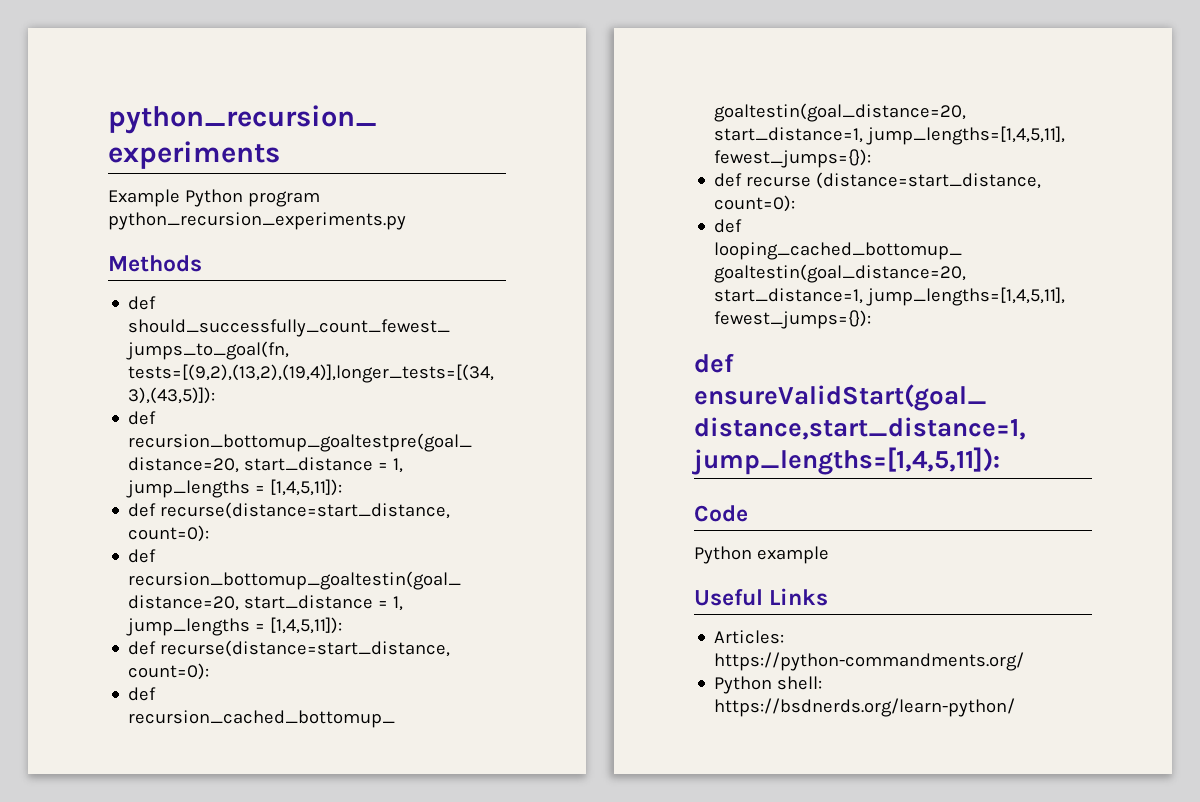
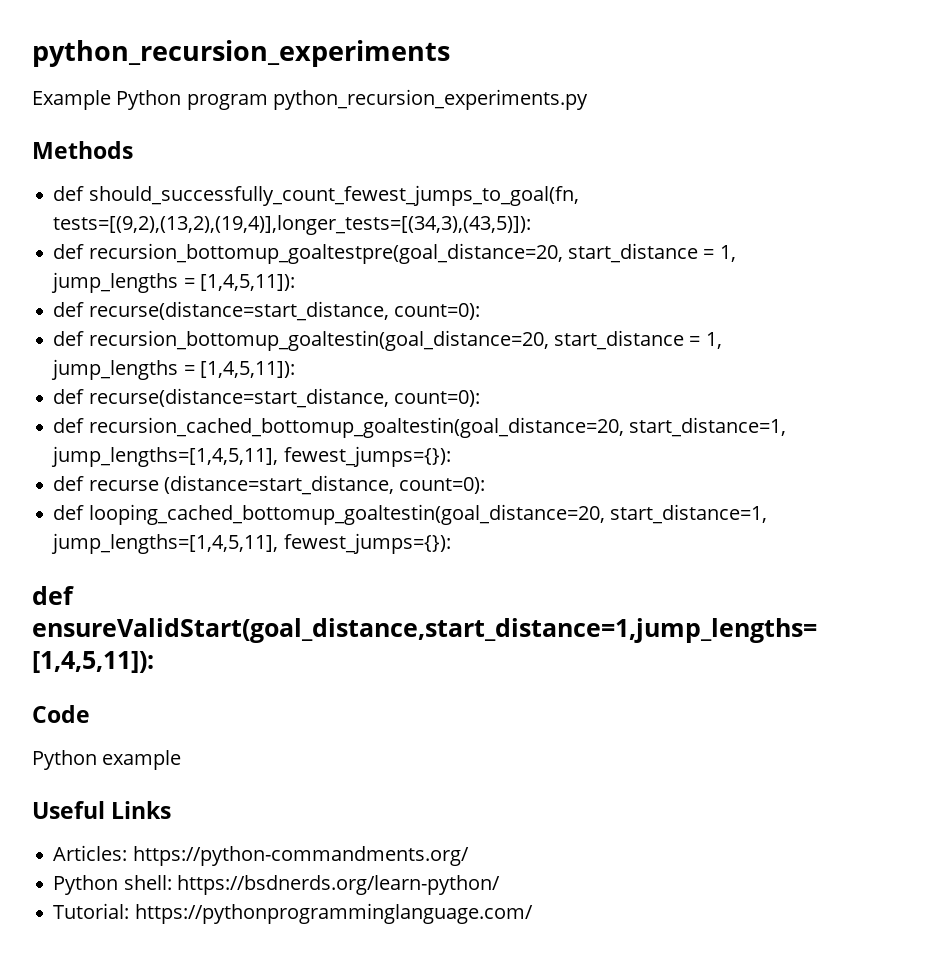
+ Tutorial: https://pythonprogramminglanguage.com/

